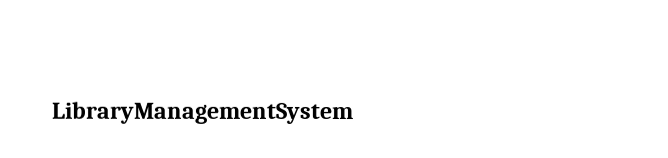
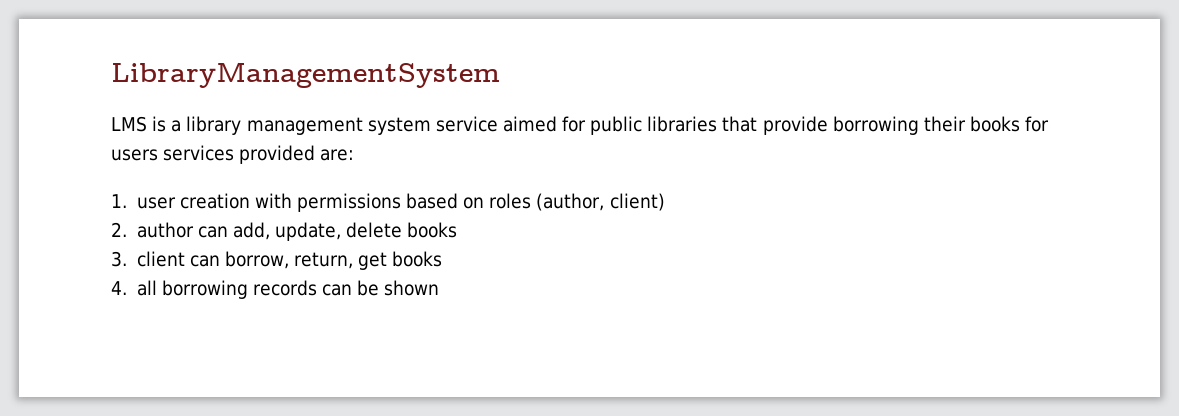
+ LMS is a library management system service aimed for public libraries that provide borrowing their books for users services provided are:
+ 1. user creation with permissions based on roles (author, client)
+ 2. author can add, update, delete books
+ 3. client can borrow, return, get books
+ 4. all borrowing records can be shown

